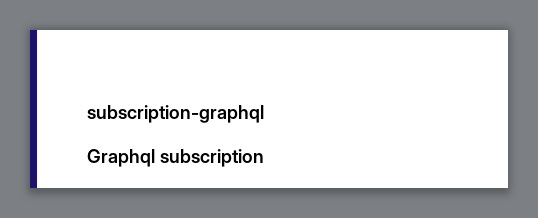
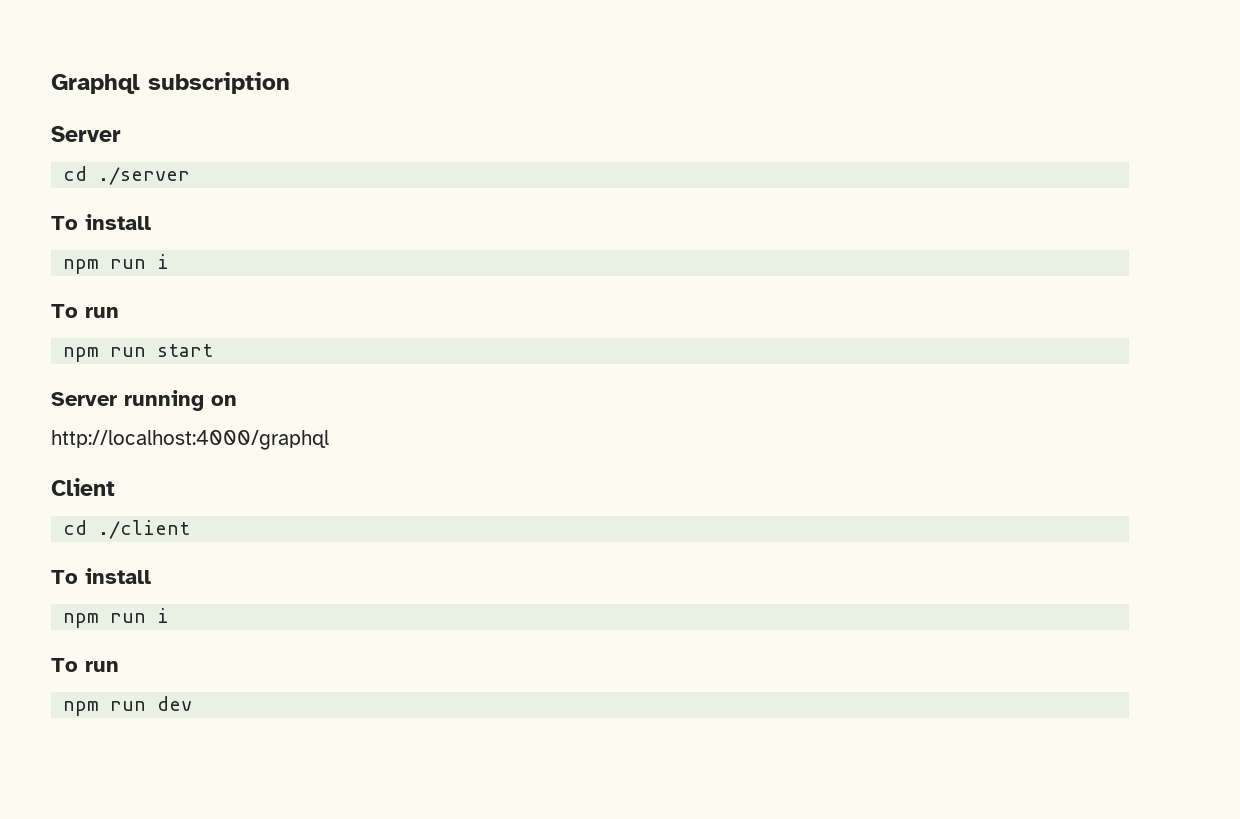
- subscription-graphql
  Graphql subscription
+ Server
+ cd ./server
+ To install
+ npm run i
+ To run
+ npm run start
+ Server running on
+ http://localhost:4000/graphql
+ Client
+ cd ./client
+ To install
+ npm run i
+ To run
+ npm run dev

